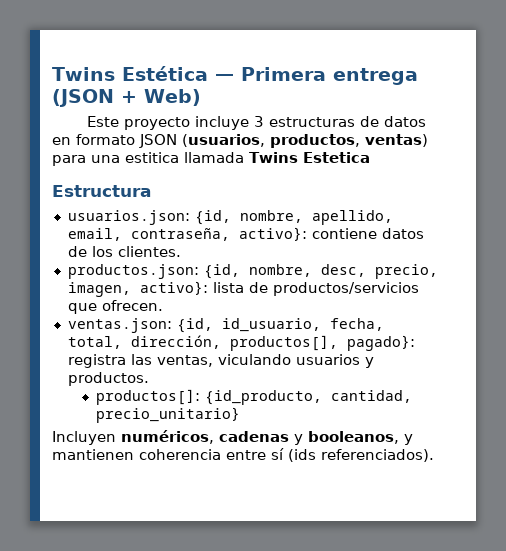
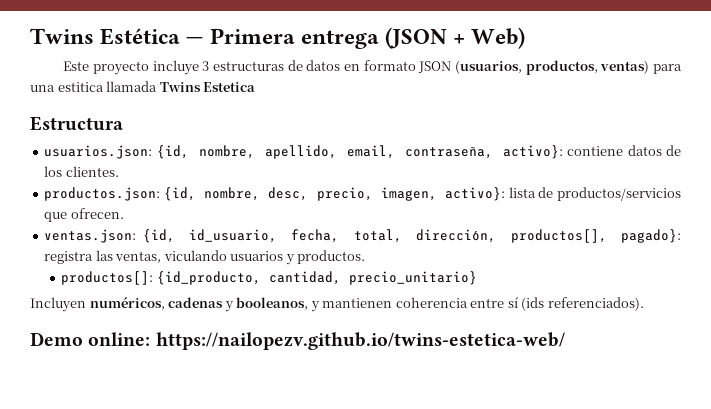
+ Demo online: https://nailopezv.github.io/twins-estetica-web/

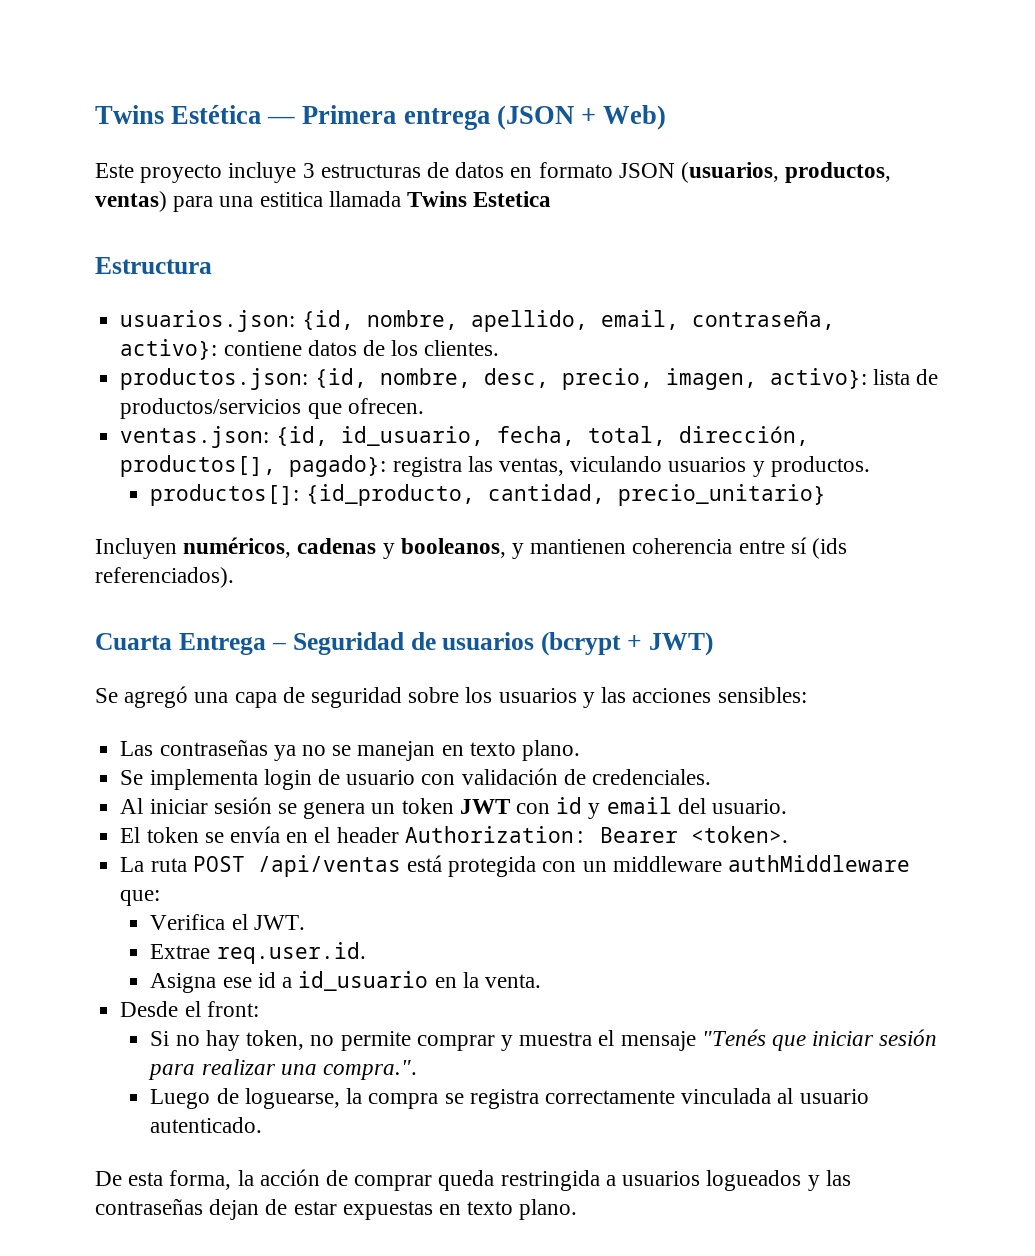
- Demo online: https://nailopezv.github.io/twins-estetica-web/
+ Cuarta Entrega – Seguridad de usuarios (bcrypt + JWT)
+ Se agregó una capa de seguridad sobre los usuarios y las acciones sensibles:
+ Las contraseñas ya no se manejan en texto plano.
+ Se implementa login de usuario con validación de credenciales.
+ Al iniciar sesión se genera un token JWT con id y email del usuario.
+ El token se envía en el header Authorization: Bearer <token>.
+ La ruta POST /api/ventas está protegida con un middleware authMiddleware que:
+ Verifica el JWT.
+ Extrae req.user.id.
+ Asigna ese id a id_usuario en la venta.
+ Desde el front:
+ Si no hay token, no permite comprar y muestra el mensaje "Tenés que iniciar sesión para realizar una compra.".
+ Luego de loguearse, la compra se registra correctamente vinculada al usuario autenticado.
+ De esta forma, la acción de comprar queda restringida a usuarios logueados y las contraseñas dejan de estar expuestas en texto plano.

